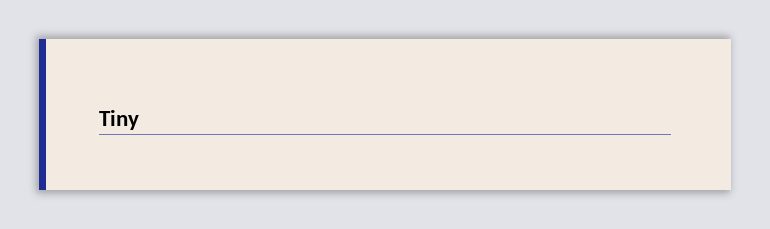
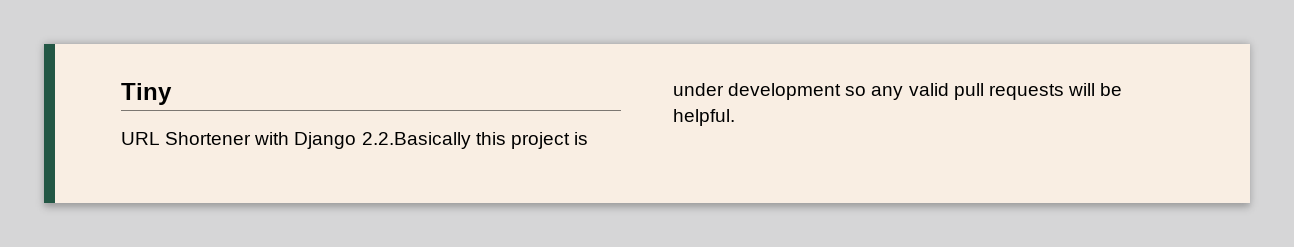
+ URL Shortener with Django 2.2.Basically this project is under development so any valid pull requests will be helpful.

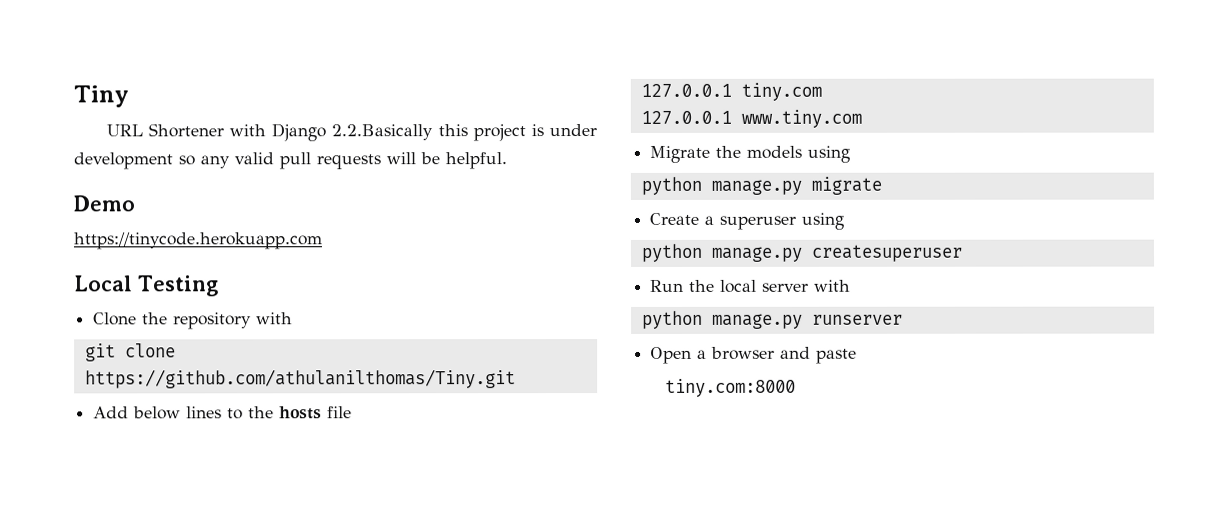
+ Demo
+ https://tinycode.herokuapp.com
+ Local Testing
+ Clone the repository with
+ git clone https://github.com/athulanilthomas/Tiny.git
+ Add below lines to the hosts file
+ 127.0.0.1 tiny.com
+ 127.0.0.1 www.tiny.com
+ Migrate the models using
+ python manage.py migrate
+ Create a superuser using
+ python manage.py createsuperuser
+ Run the local server with
+ python manage.py runserver
+ Open a browser and paste
+ tiny.com:8000

